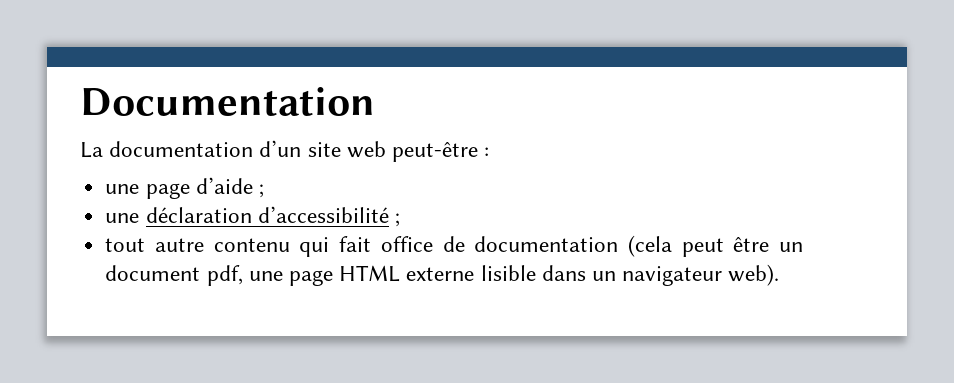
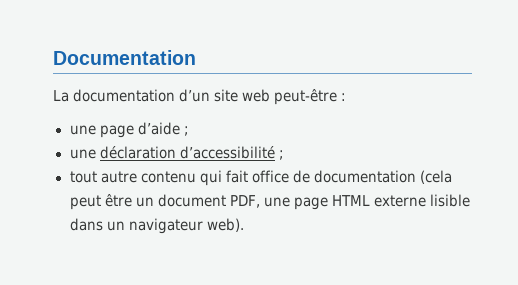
- tout autre contenu qui fait office de documentation (cela peut être un document pdf, une page HTML externe lisible dans un navigateur web).
+ tout autre contenu qui fait office de documentation (cela peut être un document PDF, une page HTML externe lisible dans un navigateur web).

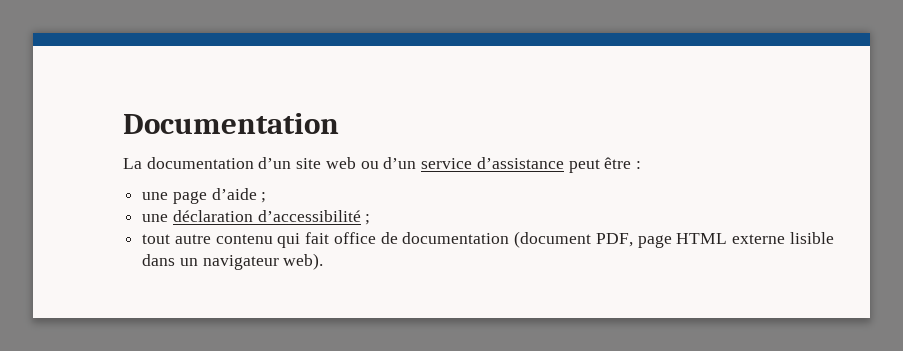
- La documentation d’un site web peut-être :
+ La documentation d’un site web ou d’un service d’assistance peut être :
- tout autre contenu qui fait office de documentation (cela peut être un document PDF, une page HTML externe lisible dans un navigateur web).
+ tout autre contenu qui fait office de documentation (document PDF, page HTML externe lisible dans un navigateur web).

